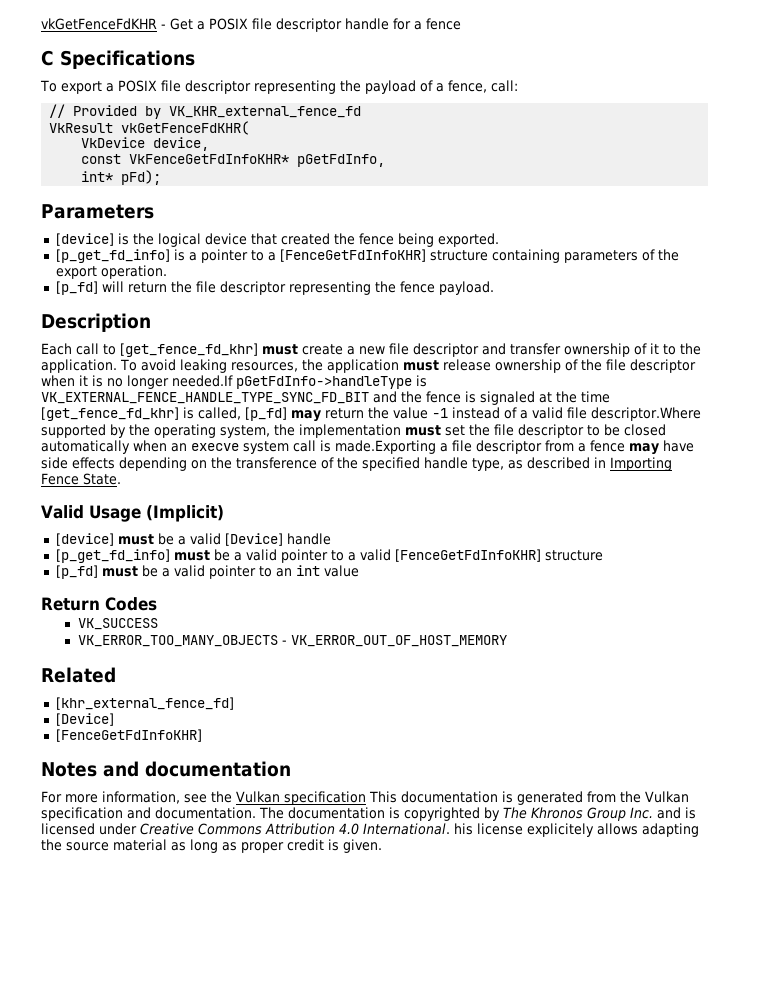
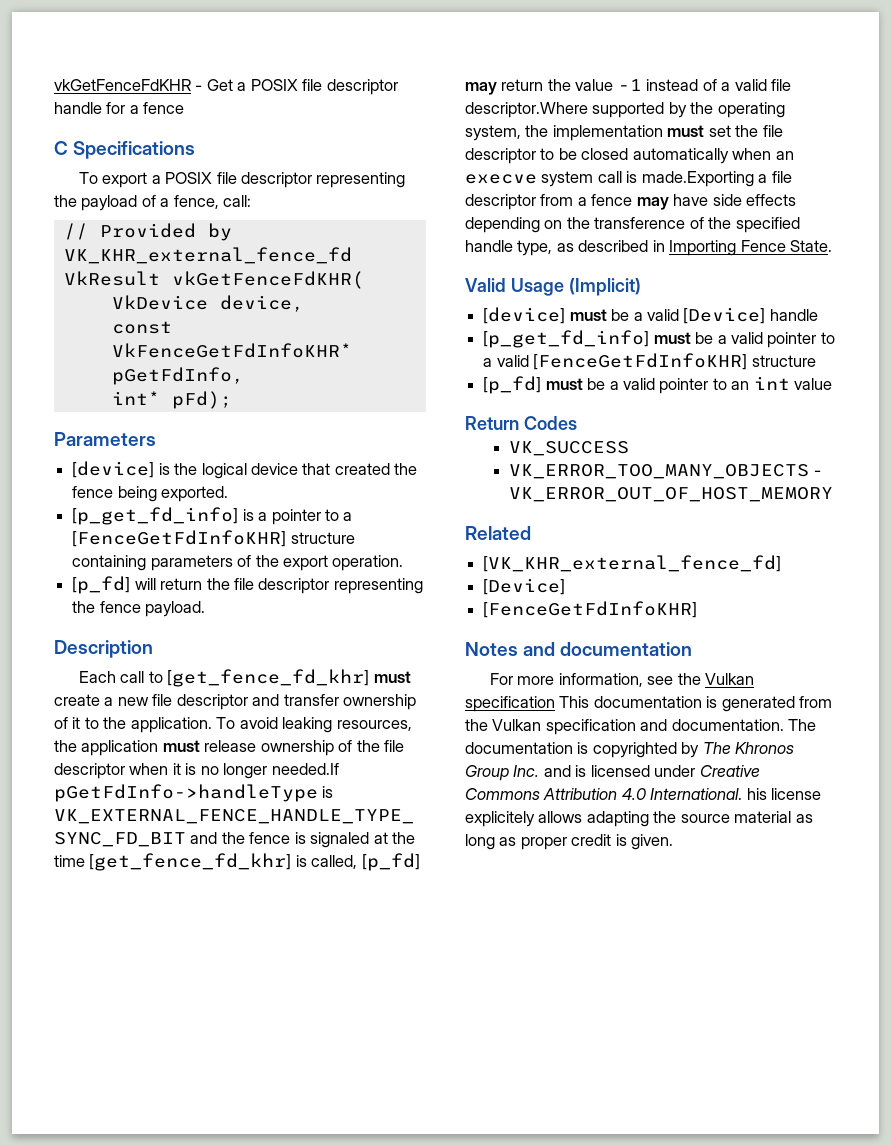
- [khr_external_fence_fd]
+ [VK_KHR_external_fence_fd]

